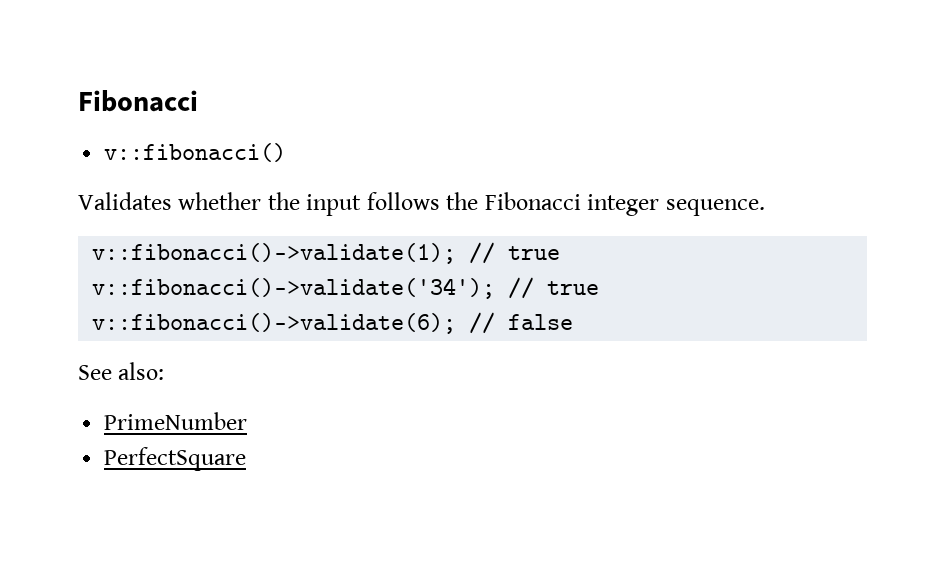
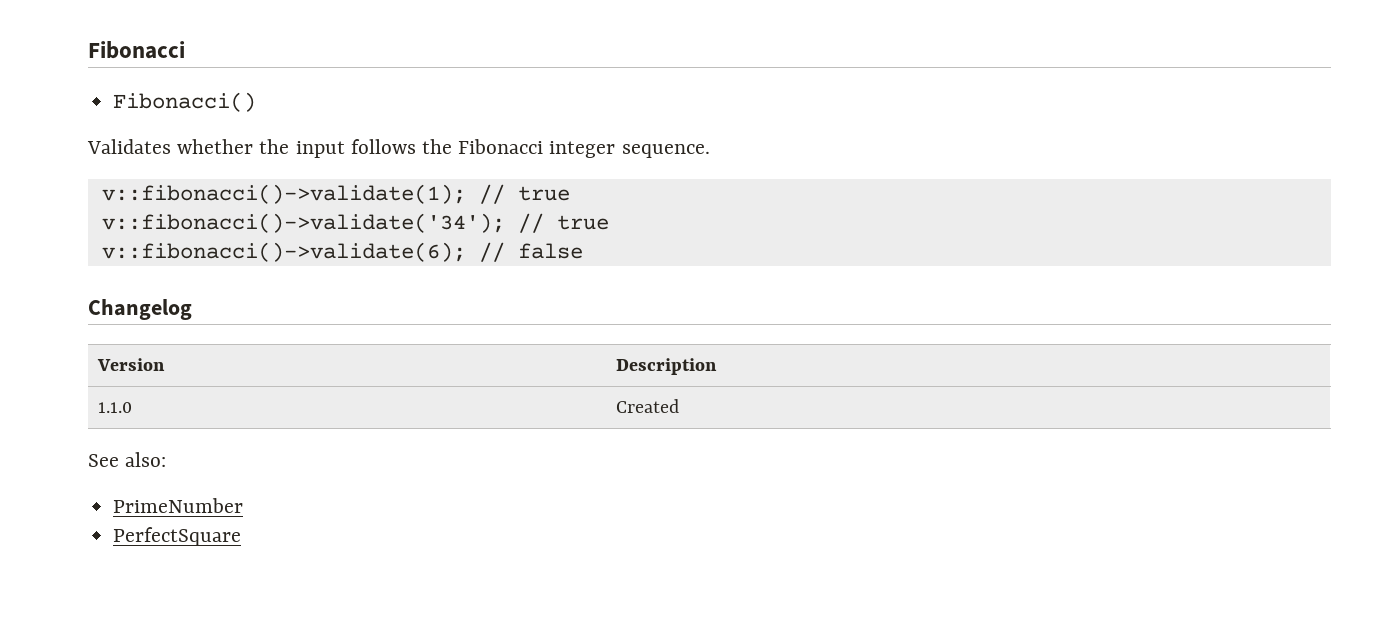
- v::fibonacci()
+ Fibonacci()
+ Changelog
+ Version | Description
+ 1.1.0 | Created

